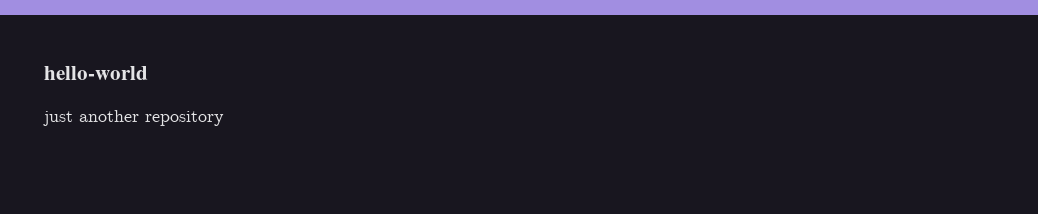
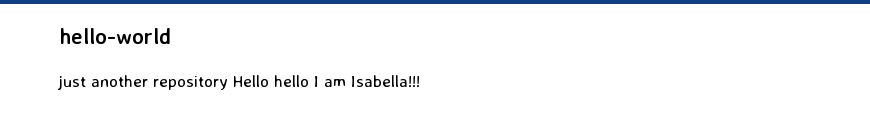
- just another repository
+ just another repository Hello hello I am Isabella!!!

